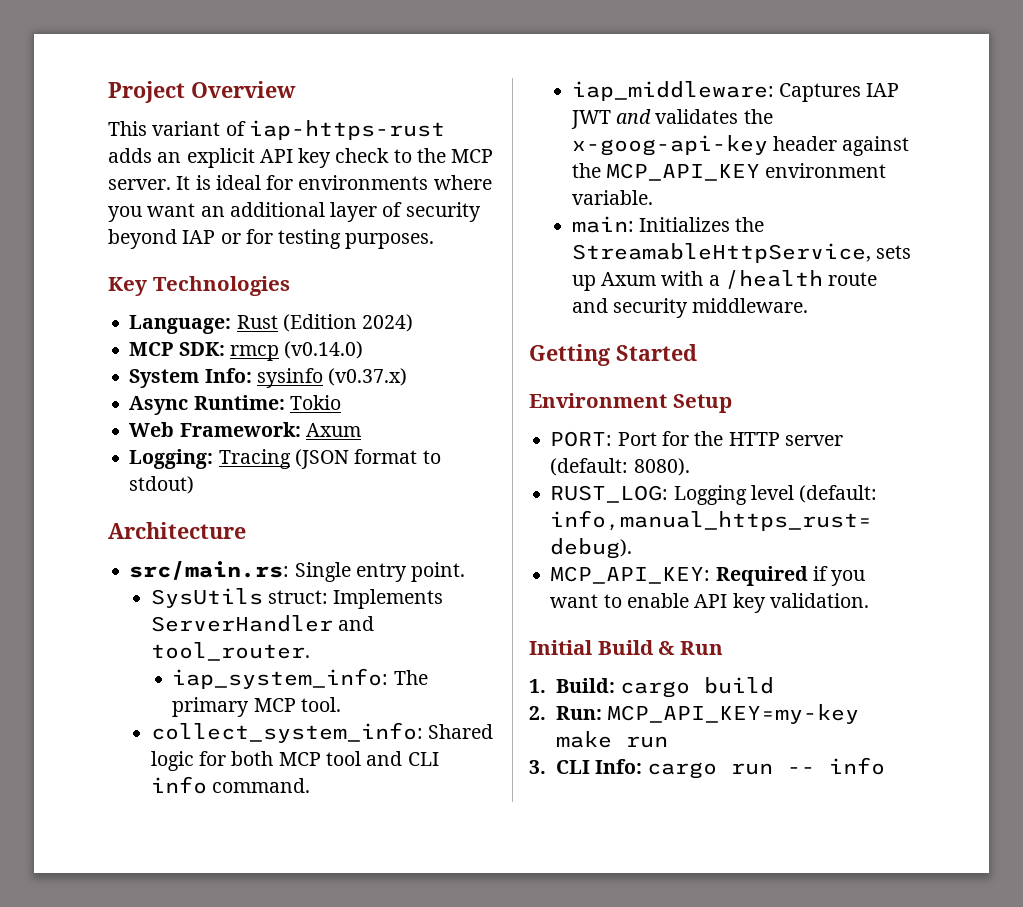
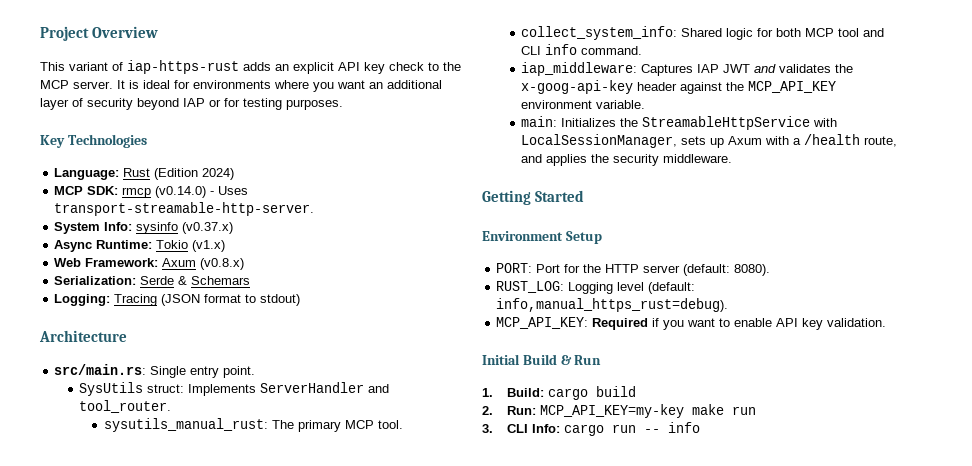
- MCP SDK: rmcp (v0.14.0)
+ MCP SDK: rmcp (v0.14.0) - Uses transport-streamable-http-server.
- Async Runtime: Tokio
+ Async Runtime: Tokio (v1.x)
- Web Framework: Axum
+ Web Framework: Axum (v0.8.x)
+ Serialization: Serde & Schemars
- iap_system_info: The primary MCP tool.
+ sysutils_manual_rust: The primary MCP tool.
- main: Initializes the StreamableHttpService, sets up Axum with a /health route and security middleware.
+ main: Initializes the StreamableHttpService with LocalSessionManager, sets up Axum with a /health route, and applies the security middleware.

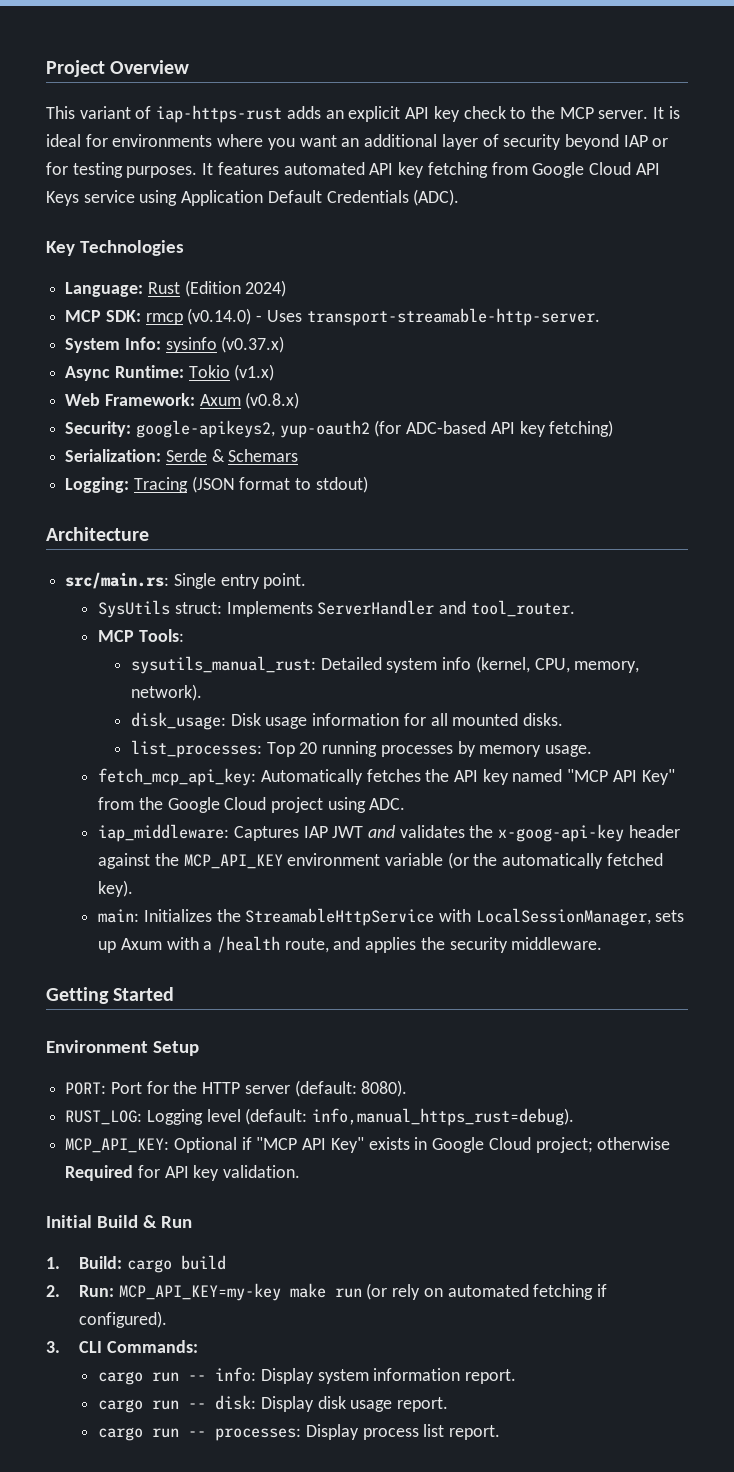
+ It features automated API key fetching from Google Cloud API Keys service using Application Default Credentials (ADC).
+ Security: google-apikeys2, yup-oauth2 (for ADC-based API key fetching)
+ MCP Tools:
- sysutils_manual_rust: The primary MCP tool.
- collect_system_info: Shared logic for both MCP tool and CLI info command.
+ sysutils_manual_rust: Detailed system info (kernel, CPU, memory, network).
+ disk_usage: Disk usage information for all mounted disks.
+ list_processes: Top 20 running processes by memory usage.
+ fetch_mcp_api_key: Automatically fetches the API key named "MCP API Key" from the Google Cloud project using ADC.
- iap_middleware: Captures IAP JWT and validates the x-goog-api-key header against the MCP_API_KEY environment variable.
+ iap_middleware: Captures IAP JWT and validates the x-goog-api-key header against the MCP_API_KEY environment variable (or the automatically fetched key).
- MCP_API_KEY: Required if you want to enable API key validation.
+ MCP_API_KEY: Optional if "MCP API Key" exists in Google Cloud project; otherwise Required for API key validation.
- 2. Run: MCP_API_KEY=my-key make run
+ 2. Run: MCP_API_KEY=my-key make run (or rely on automated fetching if configured).
- 3. CLI Info: cargo run -- info
+ 3. CLI Commands:
+ cargo run -- info: Display system information report.
+ cargo run -- disk: Display disk usage report.
+ cargo run -- processes: Display process list report.

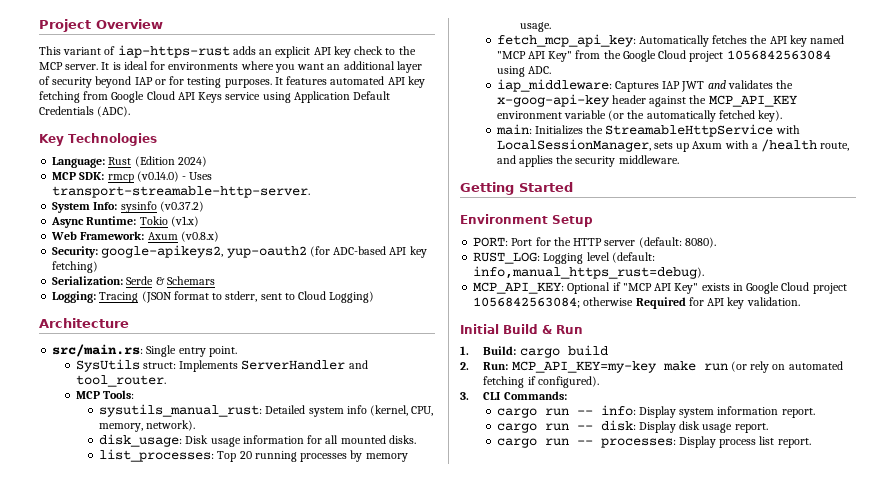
- System Info: sysinfo (v0.37.x)
+ System Info: sysinfo (v0.37.2)
- Logging: Tracing (JSON format to stdout)
+ Logging: Tracing (JSON format to stderr, sent to Cloud Logging)
- fetch_mcp_api_key: Automatically fetches the API key named "MCP API Key" from the Google Cloud project using ADC.
+ fetch_mcp_api_key: Automatically fetches the API key named "MCP API Key" from the Google Cloud project 1056842563084 using ADC.
- MCP_API_KEY: Optional if "MCP API Key" exists in Google Cloud project; otherwise Required for API key validation.
+ MCP_API_KEY: Optional if "MCP API Key" exists in Google Cloud project 1056842563084; otherwise Required for API key validation.

